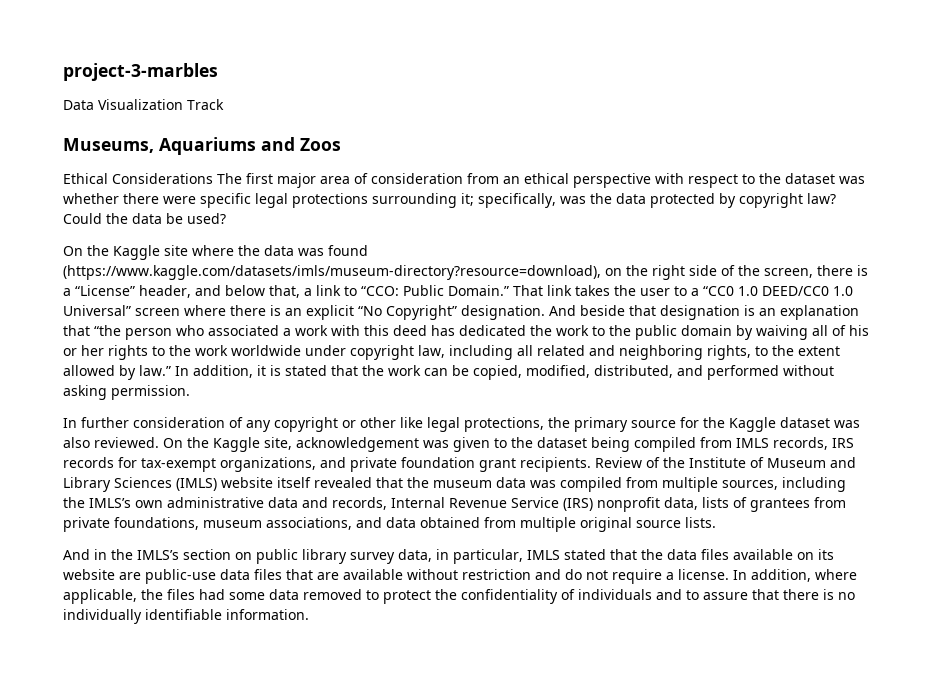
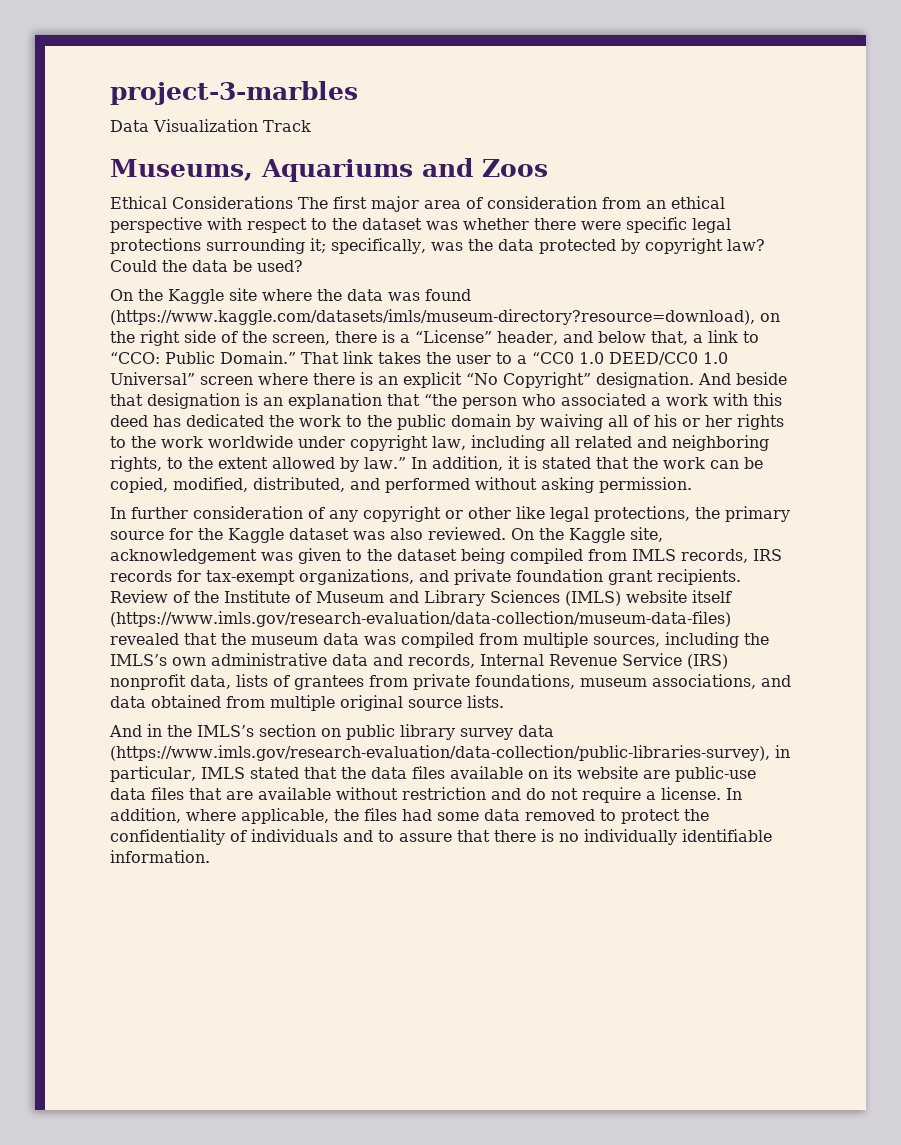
- Review of the Institute of Museum and Library Sciences (IMLS) website itself revealed that the museum data was compiled from multiple sources, including the IMLS’s own administrative data and records, Internal Revenue Service (IRS) nonprofit data, lists of grantees from private foundations, museum associations, and data obtained from multiple original source lists.
+ Review of the Institute of Museum and Library Sciences (IMLS) website itself (https://www.imls.gov/research-evaluation/data-collection/museum-data-files) revealed that the museum data was compiled from multiple sources, including the IMLS’s own administrative data and records, Internal Revenue Service (IRS) nonprofit data, lists of grantees from private foundations, museum associations, and data obtained from multiple original source lists.
- And in the IMLS’s section on public library survey data, in particular, IMLS stated that the data files available on its website are public-use data files that are available without restriction and do not require a license.
+ And in the IMLS’s section on public library survey data (https://www.imls.gov/research-evaluation/data-collection/public-libraries-survey), in particular, IMLS stated that the data files available on its website are public-use data files that are available without restriction and do not require a license.

